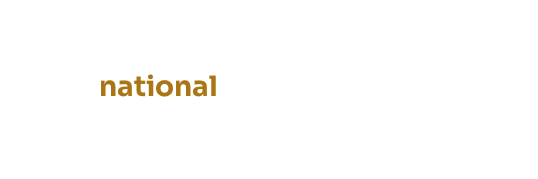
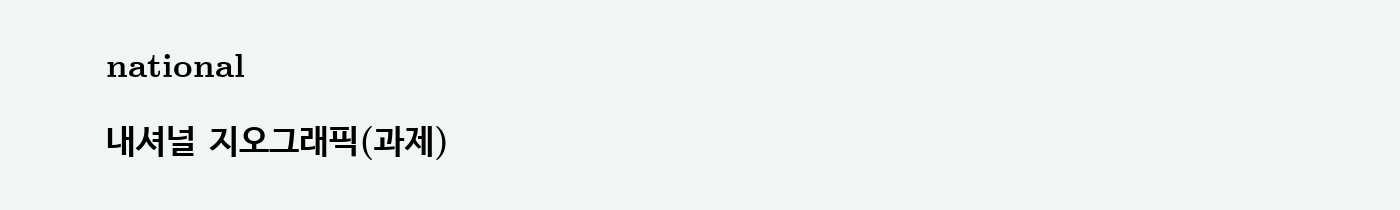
+ 내셔널 지오그래픽(과제)

